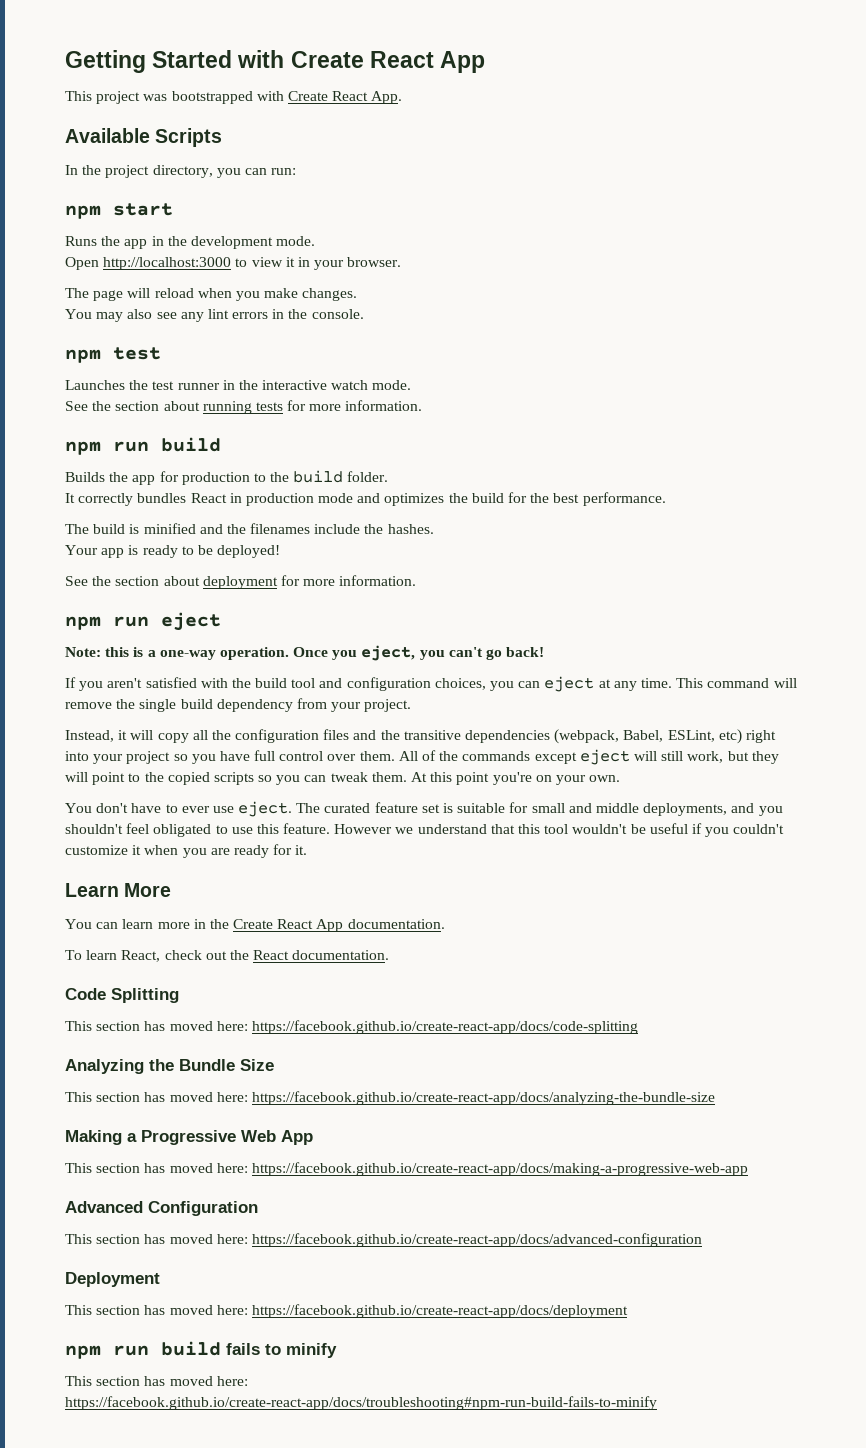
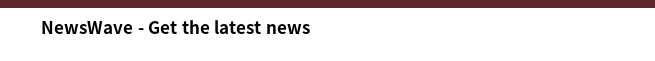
- Getting Started with Create React App
- This project was bootstrapped with Create React App.
- Available Scripts
- In the project directory, you can run:
- npm start
- Runs the app in the development mode.
- Open http://localhost:3000 to view it in your browser.
- The page will reload when you make changes.
- You may also see any lint errors in the console.
- npm test
- Launches the test runner in the interactive watch mode.
- See the section about running tests for more information.
- npm run build
- Builds the app for production to the build folder.
- It correctly bundles React in production mode and optimizes the build for the best performance.
- The build is minified and the filenames include the hashes.
- Your app is ready to be deployed!
- See the section about deployment for more information.
- npm run eject
- Note: this is a one-way operation. Once you eject, you can't go back!
- If you aren't satisfied with the build tool and configuration choices, you can eject at any time. This command will remove the single build dependency from your project.
- Instead, it will copy all the configuration files and the transitive dependencies (webpack, Babel, ESLint, etc) right into your project so you have full control over them. All of the commands except eject will still work, but they will point to the copied scripts so you can tweak them. At this point you're on your own.
- You don't have to ever use eject. The curated feature set is suitable for small and middle deployments, and you shouldn't feel obligated to use this feature. However we understand that this tool wouldn't be useful if you couldn't customize it when you are ready for it.
- Learn More
- You can learn more in the Create React App documentation.
- To learn React, check out the React documentation.
- Code Splitting
- This section has moved here: https://facebook.github.io/create-react-app/docs/code-splitting
- Analyzing the Bundle Size
- This section has moved here: https://facebook.github.io/create-react-app/docs/analyzing-the-bundle-size
- Making a Progressive Web App
- This section has moved here: https://facebook.github.io/create-react-app/docs/making-a-progressive-web-app
- Advanced Configuration
- This section has moved here: https://facebook.github.io/create-react-app/docs/advanced-configuration
- Deployment
- This section has moved here: https://facebook.github.io/create-react-app/docs/deployment
- npm run build fails to minify
- This section has moved here: https://facebook.github.io/create-react-app/docs/troubleshooting#npm-run-build-fails-to-minify
+ NewsWave - Get the latest news

